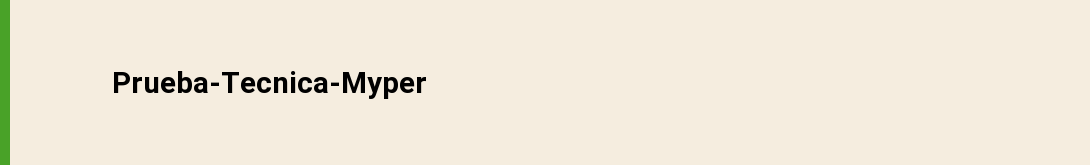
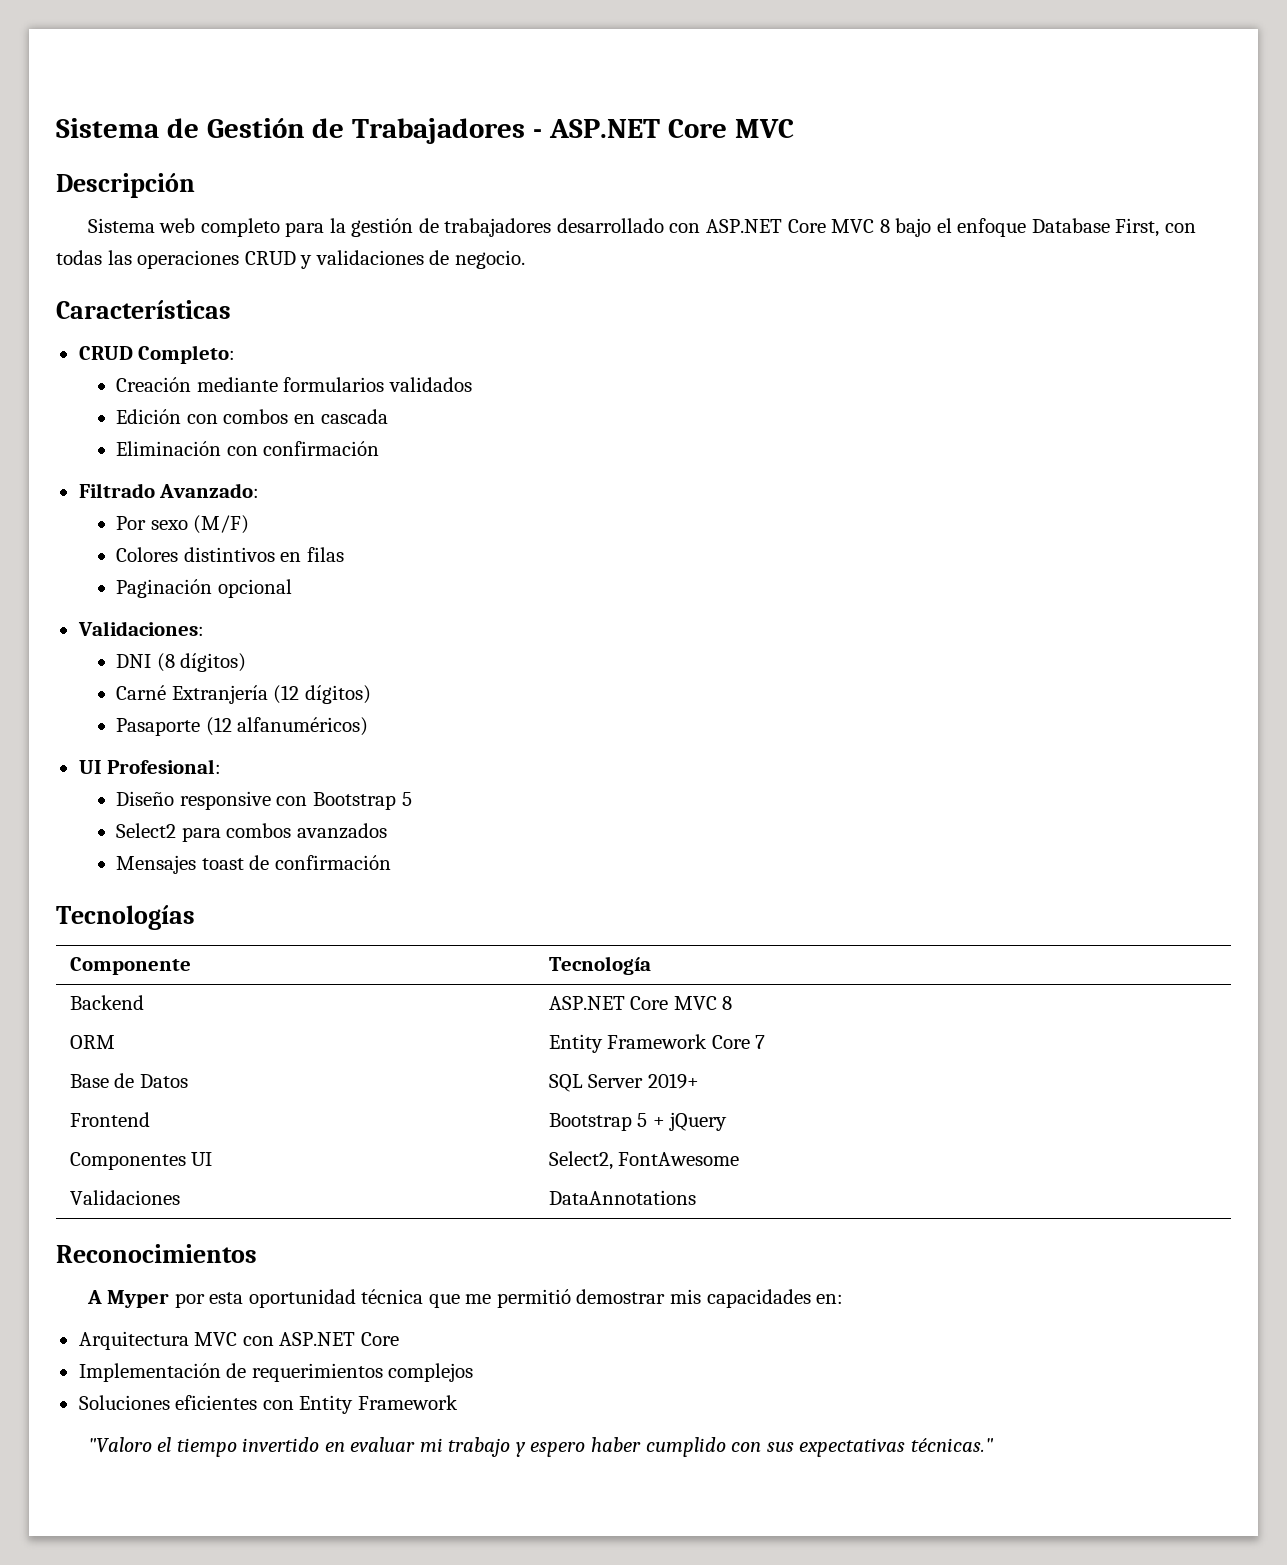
- Prueba-Tecnica-Myper
+ Sistema de Gestión de Trabajadores - ASP.NET Core MVC
+ Descripción
+ Sistema web completo para la gestión de trabajadores desarrollado con ASP.NET Core MVC 8 bajo el enfoque Database First, con todas las operaciones CRUD y validaciones de negocio.
+ Características
+ CRUD Completo:
+ Creación mediante formularios validados
+ Edición con combos en cascada
+ Eliminación con confirmación
+ Filtrado Avanzado:
+ Por sexo (M/F)
+ Colores distintivos en filas
+ Paginación opcional
+ Validaciones:
+ DNI (8 dígitos)
+ Carné Extranjería (12 dígitos)
+ Pasaporte (12 alfanuméricos)
+ UI Profesional:
+ Diseño responsive con Bootstrap 5
+ Select2 para combos avanzados
+ Mensajes toast de confirmación
+ Tecnologías
+ Componente | Tecnología
+ Backend | ASP.NET Core MVC 8
+ ORM | Entity Framework Core 7
+ Base de Datos | SQL Server 2019+
+ Frontend | Bootstrap 5 + jQuery
+ Componentes UI | Select2, FontAwesome
+ Validaciones | DataAnnotations
+ Reconocimientos
+ A Myper por esta oportunidad técnica que me permitió demostrar mis capacidades en:
+ Arquitectura MVC con ASP.NET Core
+ Implementación de requerimientos complejos
+ Soluciones eficientes con Entity Framework
+ "Valoro el tiempo invertido en evaluar mi trabajo y espero haber cumplido con sus expectativas técnicas."

